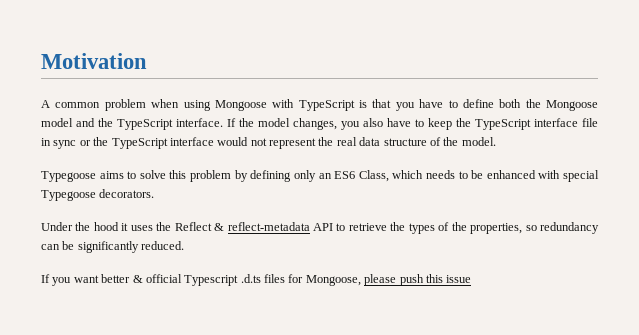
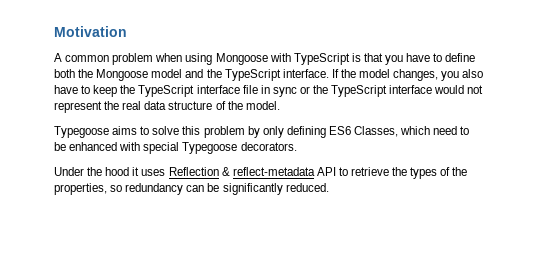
- Typegoose aims to solve this problem by defining only an ES6 Class, which needs to be enhanced with special Typegoose decorators.
+ Typegoose aims to solve this problem by only defining ES6 Classes, which need to be enhanced with special Typegoose decorators.
- Under the hood it uses the Reflect & reflect-metadata API to retrieve the types of the properties, so redundancy can be significantly reduced.
+ Under the hood it uses Reflection & reflect-metadata API to retrieve the types of the properties, so redundancy can be significantly reduced.
- If you want better & official Typescript .d.ts files for Mongoose, please push this issue

